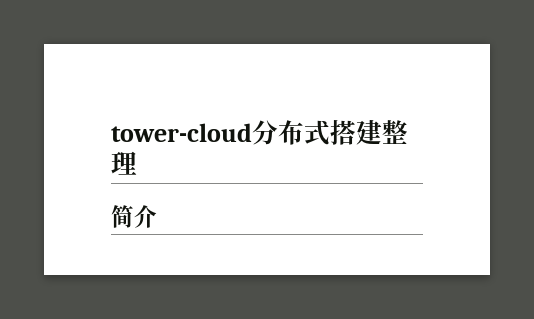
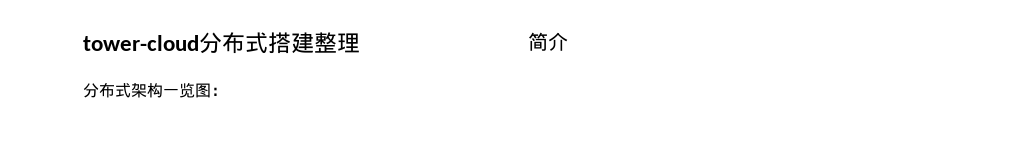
+ 分布式架构一览图：

